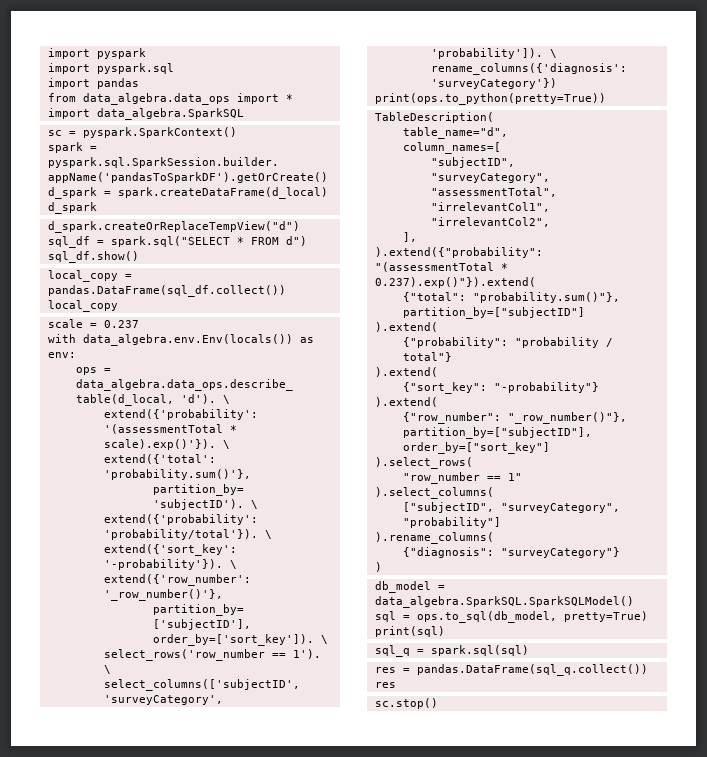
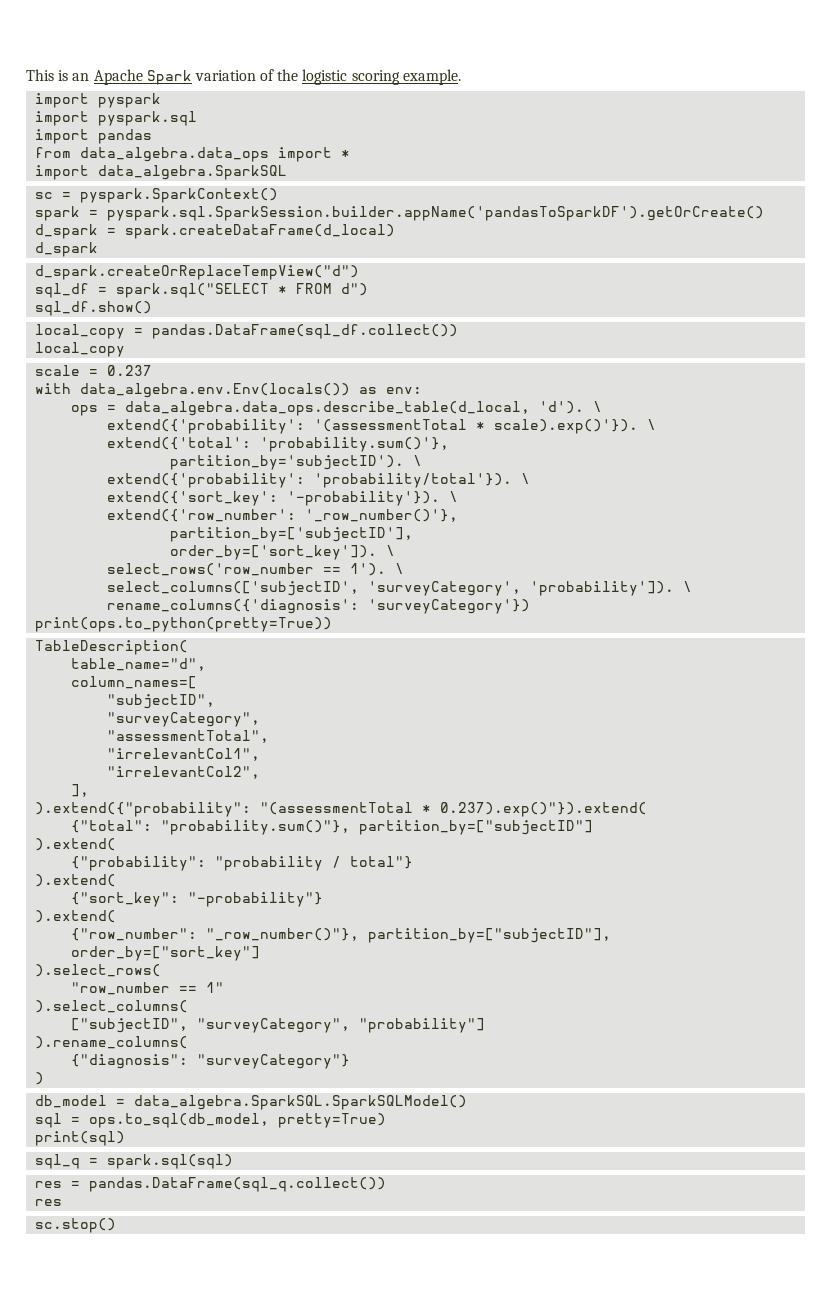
+ This is an Apache Spark variation of the logistic scoring example.

